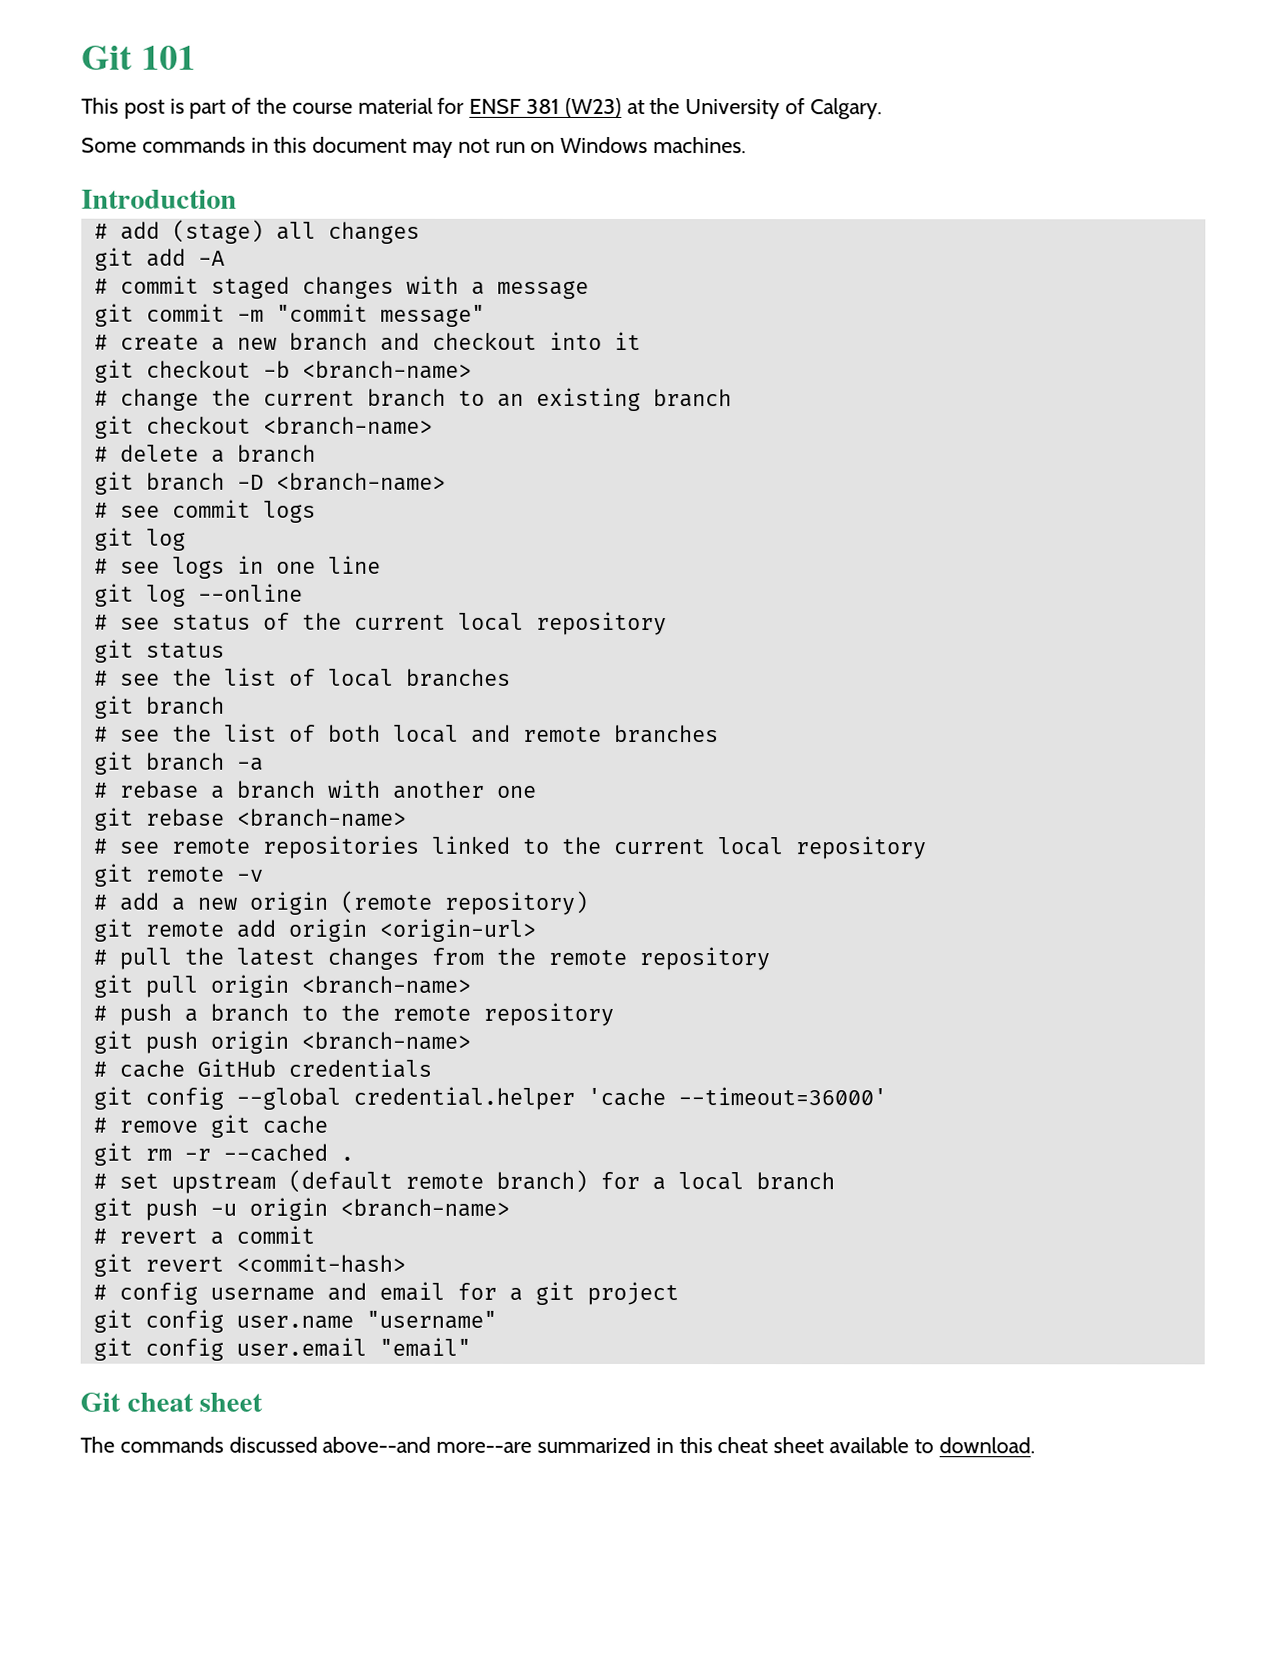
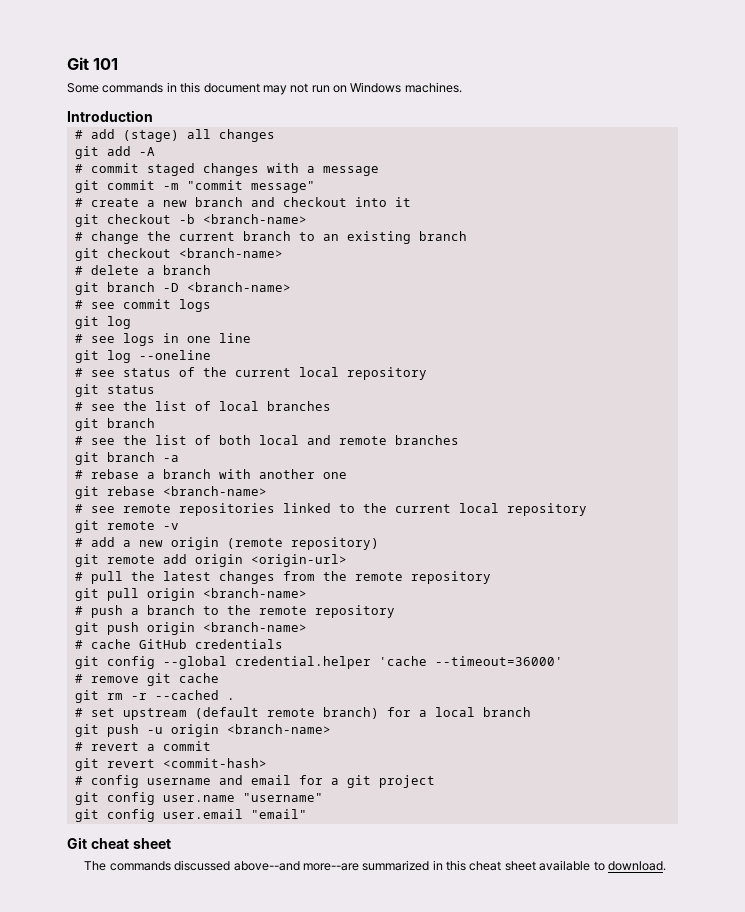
- This post is part of the course material for ENSF 381 (W23) at the University of Calgary.
- git log --online
+ git log --oneline

